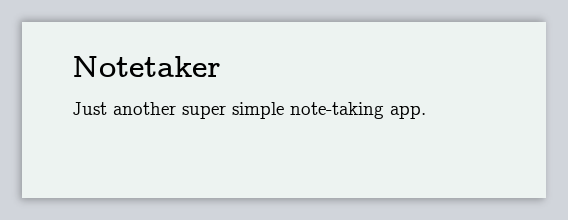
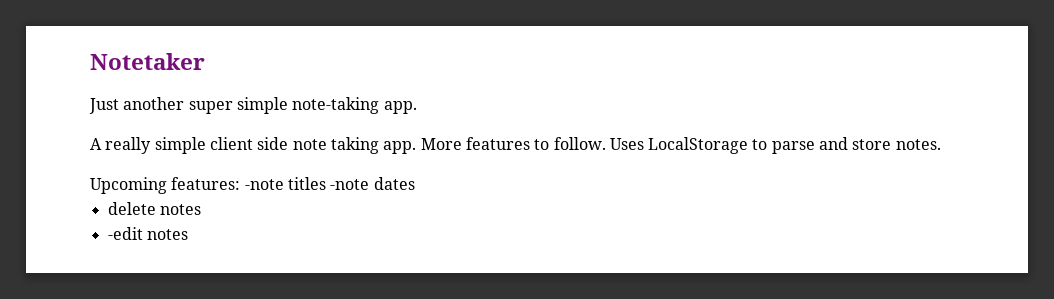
+ A really simple client side note taking app. More features to follow. Uses LocalStorage to parse and store notes.
+ Upcoming features: -note titles -note dates
+ delete notes
+ -edit notes

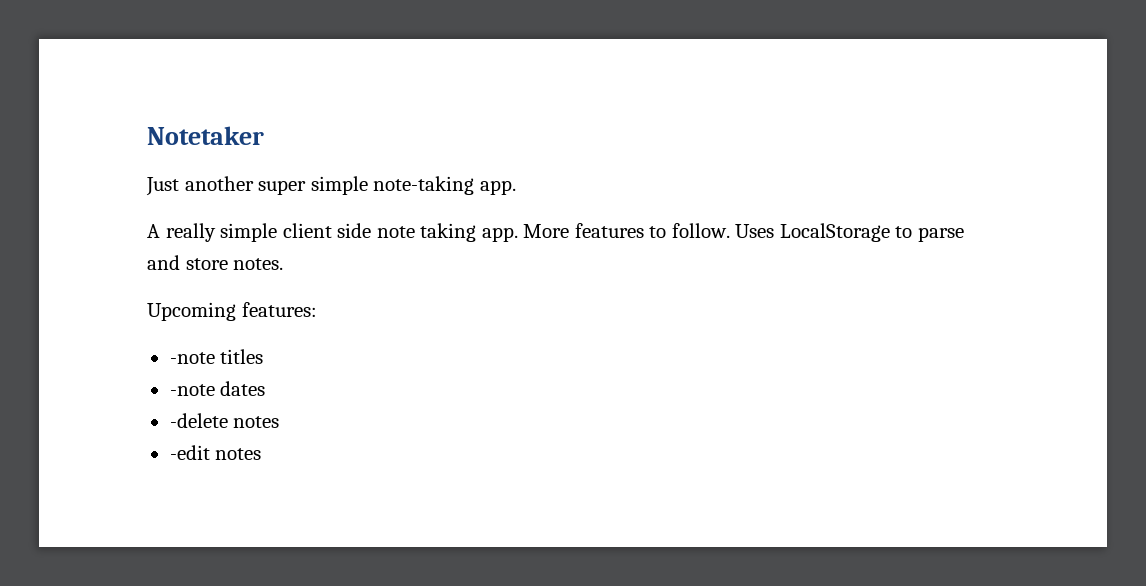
- Upcoming features: -note titles -note dates
+ Upcoming features:
+ -note titles
+ -note dates
- delete notes
+ -delete notes

